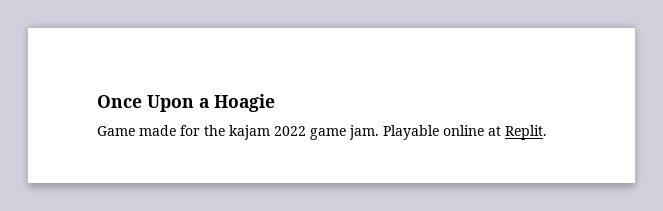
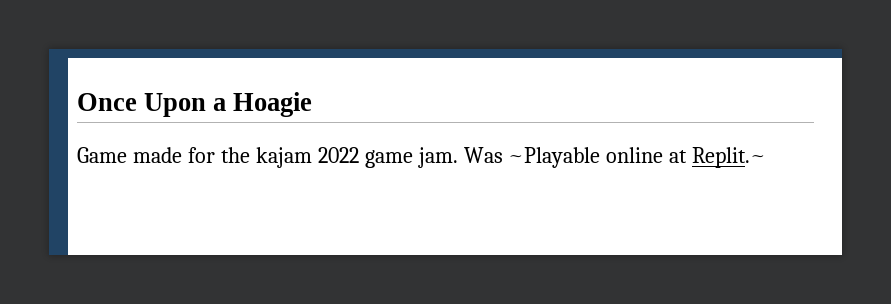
- Playable online at Replit.
+ Was ~Playable online at Replit.~

